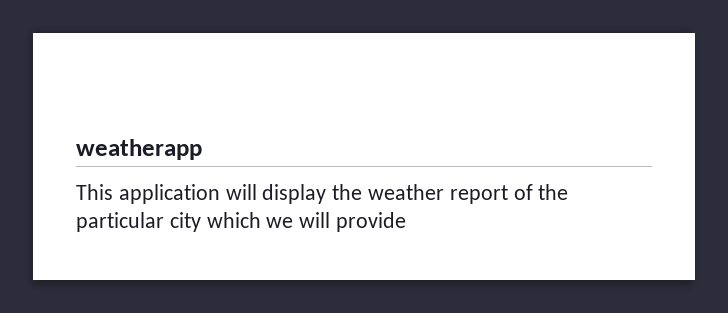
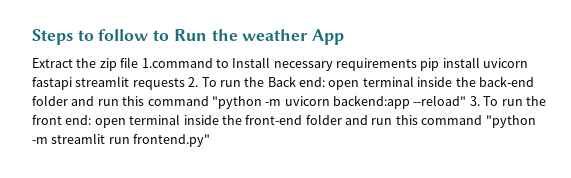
- weatherapp
- This application will display the weather report of the particular city which we will provide
+ Steps to follow to Run the weather App
+ Extract the zip file 1.command to Install necessary requirements pip install uvicorn fastapi streamlit requests 2. To run the Back end: open terminal inside the back-end folder and run this command "python -m uvicorn backend:app --reload" 3. To run the front end: open terminal inside the front-end folder and run this command "python -m streamlit run frontend.py"

